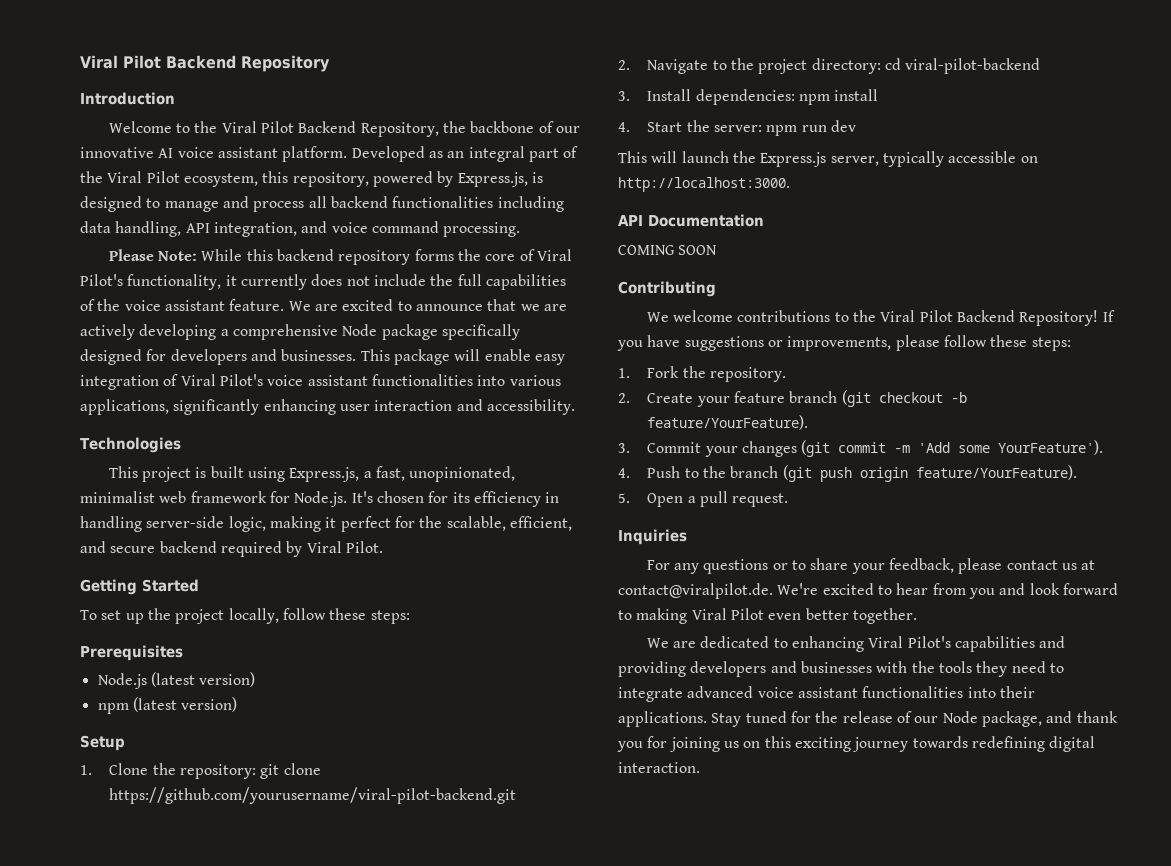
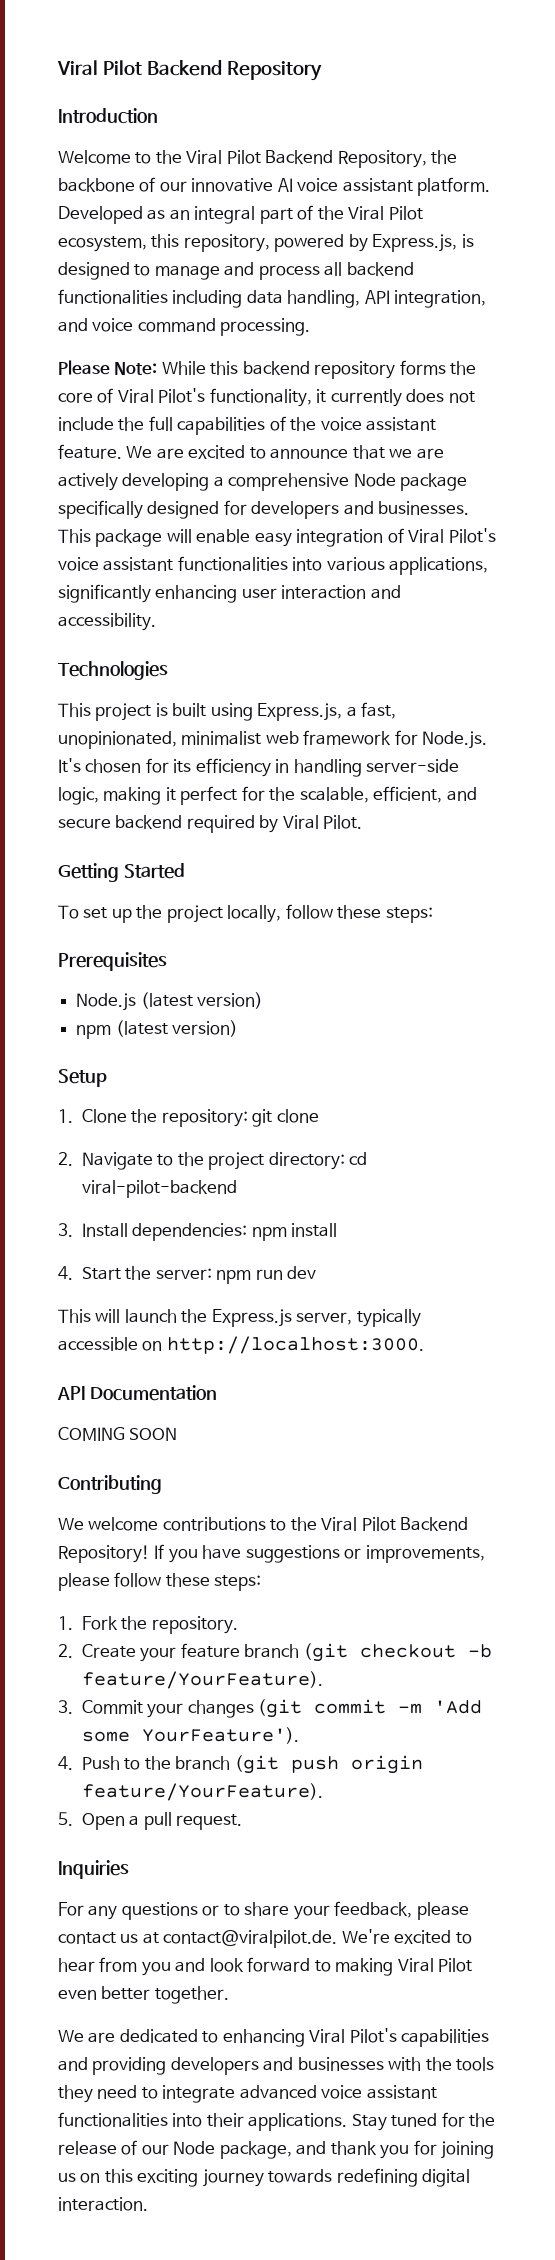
- 1. Clone the repository: git clone https://github.com/yourusername/viral-pilot-backend.git
+ 1. Clone the repository: git clone

